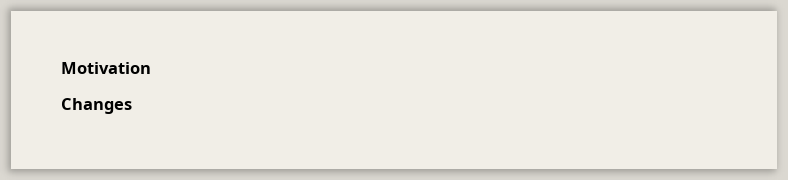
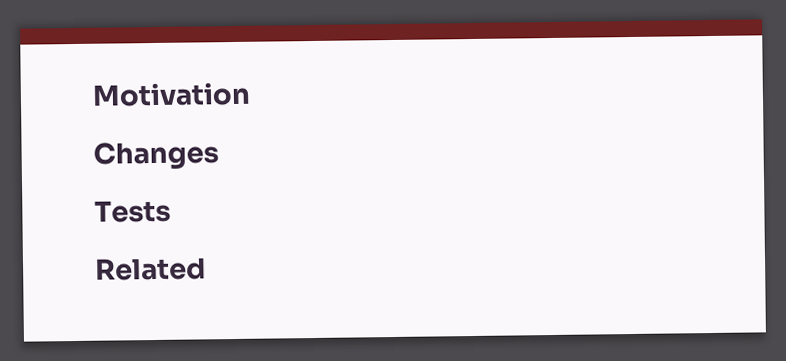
+ Tests
+ Related

